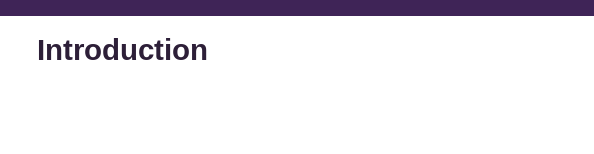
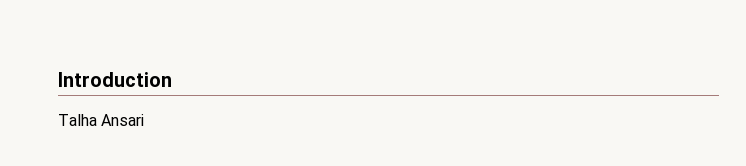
+ Talha Ansari

